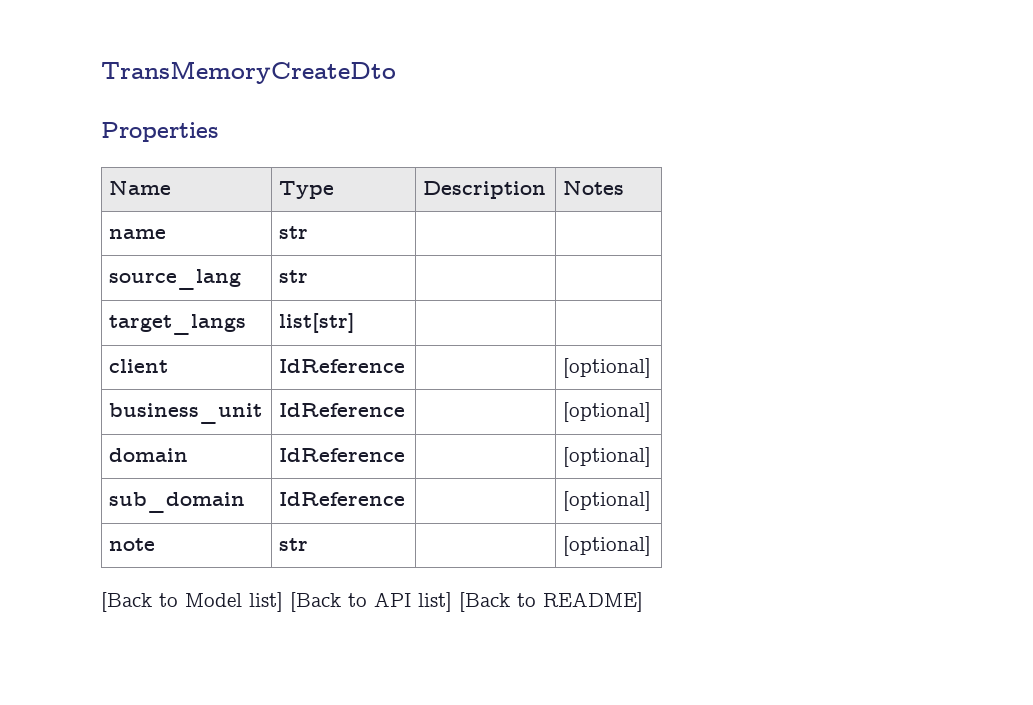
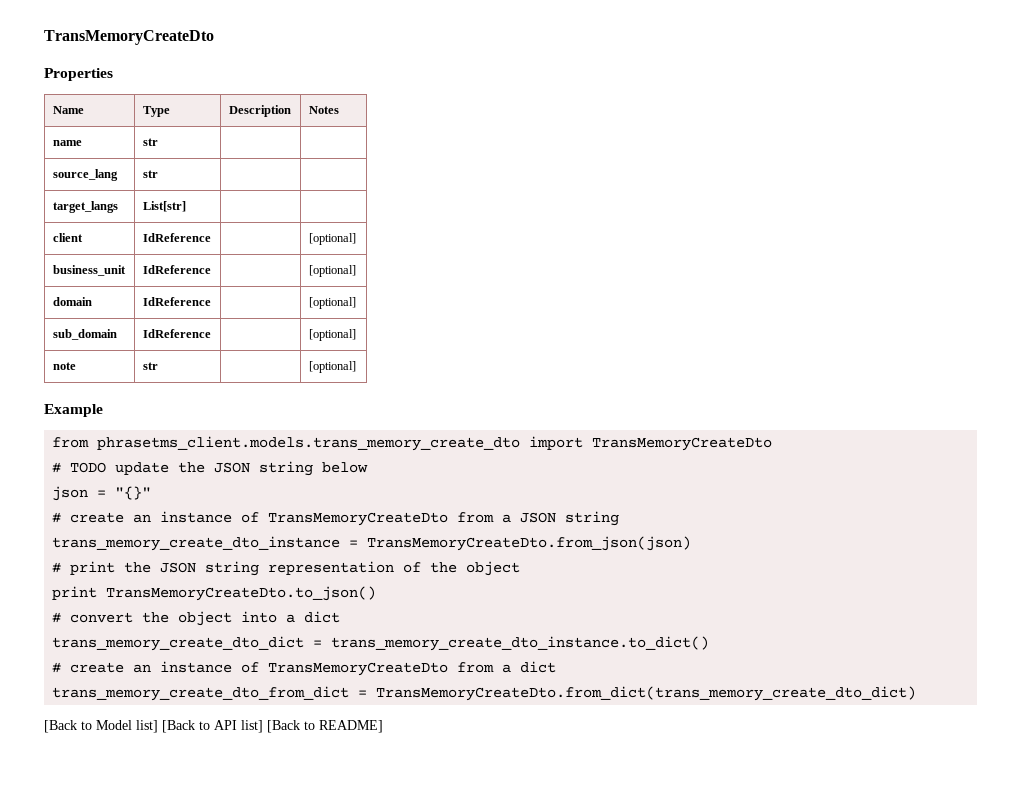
- target_langs | list[str] | |
+ target_langs | List[str] | |
+ Example
+ from phrasetms_client.models.trans_memory_create_dto import TransMemoryCreateDto
+ # TODO update the JSON string below
+ json = "{}"
+ # create an instance of TransMemoryCreateDto from a JSON string
+ trans_memory_create_dto_instance = TransMemoryCreateDto.from_json(json)
+ # print the JSON string representation of the object
+ print TransMemoryCreateDto.to_json()
+ # convert the object into a dict
+ trans_memory_create_dto_dict = trans_memory_create_dto_instance.to_dict()
+ # create an instance of TransMemoryCreateDto from a dict
+ trans_memory_create_dto_from_dict = TransMemoryCreateDto.from_dict(trans_memory_create_dto_dict)

